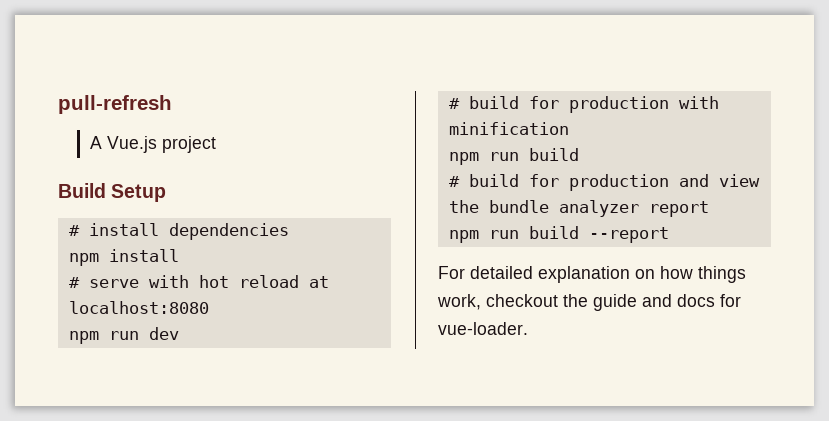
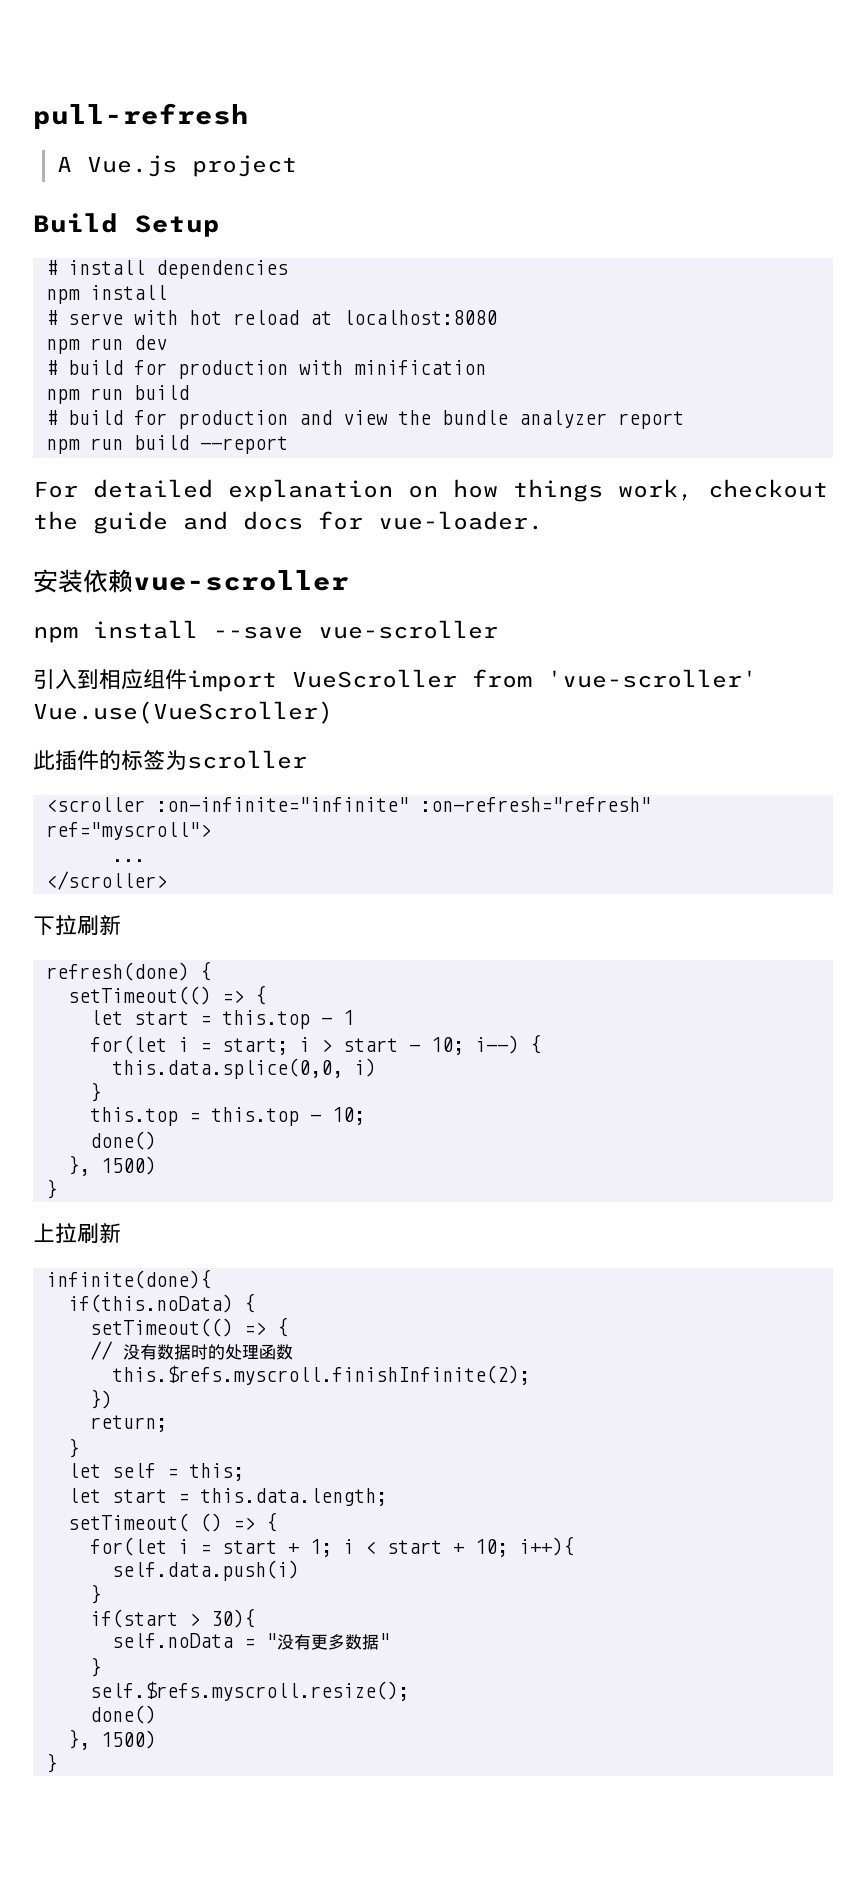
+ 安装依赖vue-scroller
+ npm install --save vue-scroller
+ 引入到相应组件import VueScroller from 'vue-scroller' Vue.use(VueScroller)
+ 此插件的标签为scroller
+ <scroller :on-infinite="infinite" :on-refresh="refresh" ref="myscroll">
+ ...
+ </scroller>
+ 下拉刷新
+ refresh(done) {
+ setTimeout(() => {
+ let start = this.top - 1
+ for(let i = start; i > start - 10; i--) {
+ this.data.splice(0,0, i)
+ }
+ this.top = this.top - 10;
+ done()
+ }, 1500)
+ }
+ 上拉刷新
+ infinite(done){
+ if(this.noData) {
+ setTimeout(() => {
+ // 没有数据时的处理函数
+ this.$refs.myscroll.finishInfinite(2);
+ })
+ return;
+ }
+ let self = this;
+ let start = this.data.length;
+ setTimeout( () => {
+ for(let i = start + 1; i < start + 10; i++){
+ self.data.push(i)
+ }
+ if(start > 30){
+ self.noData = "没有更多数据"
+ }
+ self.$refs.myscroll.resize();
+ done()
+ }, 1500)
+ }

